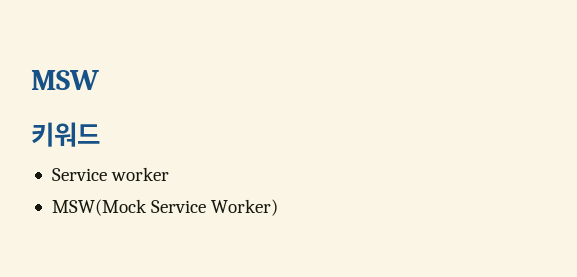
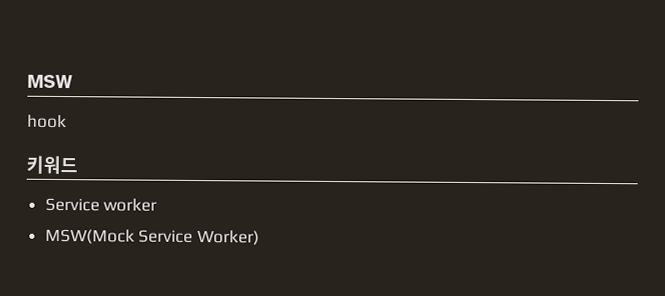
+ hook

